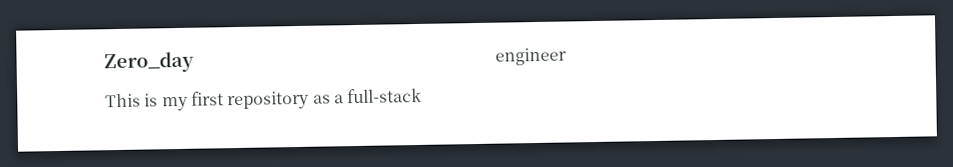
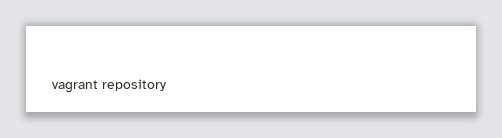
- Zero_day
- This is my first repository as a full-stack engineer
+ vagrant repository

